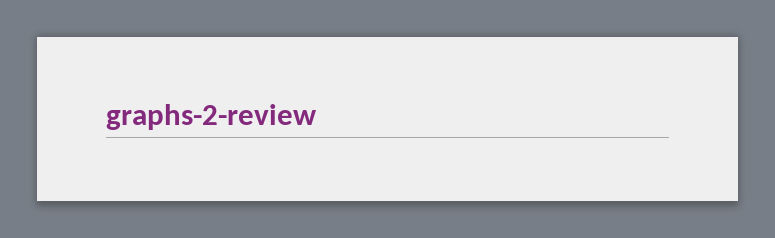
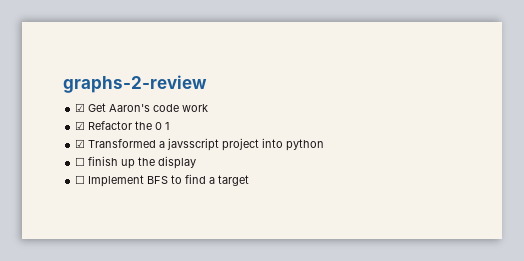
+ ☑ Get Aaron's code work
+ ☑ Refactor the 0 1
+ ☑ Transformed a javsscript project into python
+ ☐ finish up the display
+ ☐ Implement BFS to find a target

